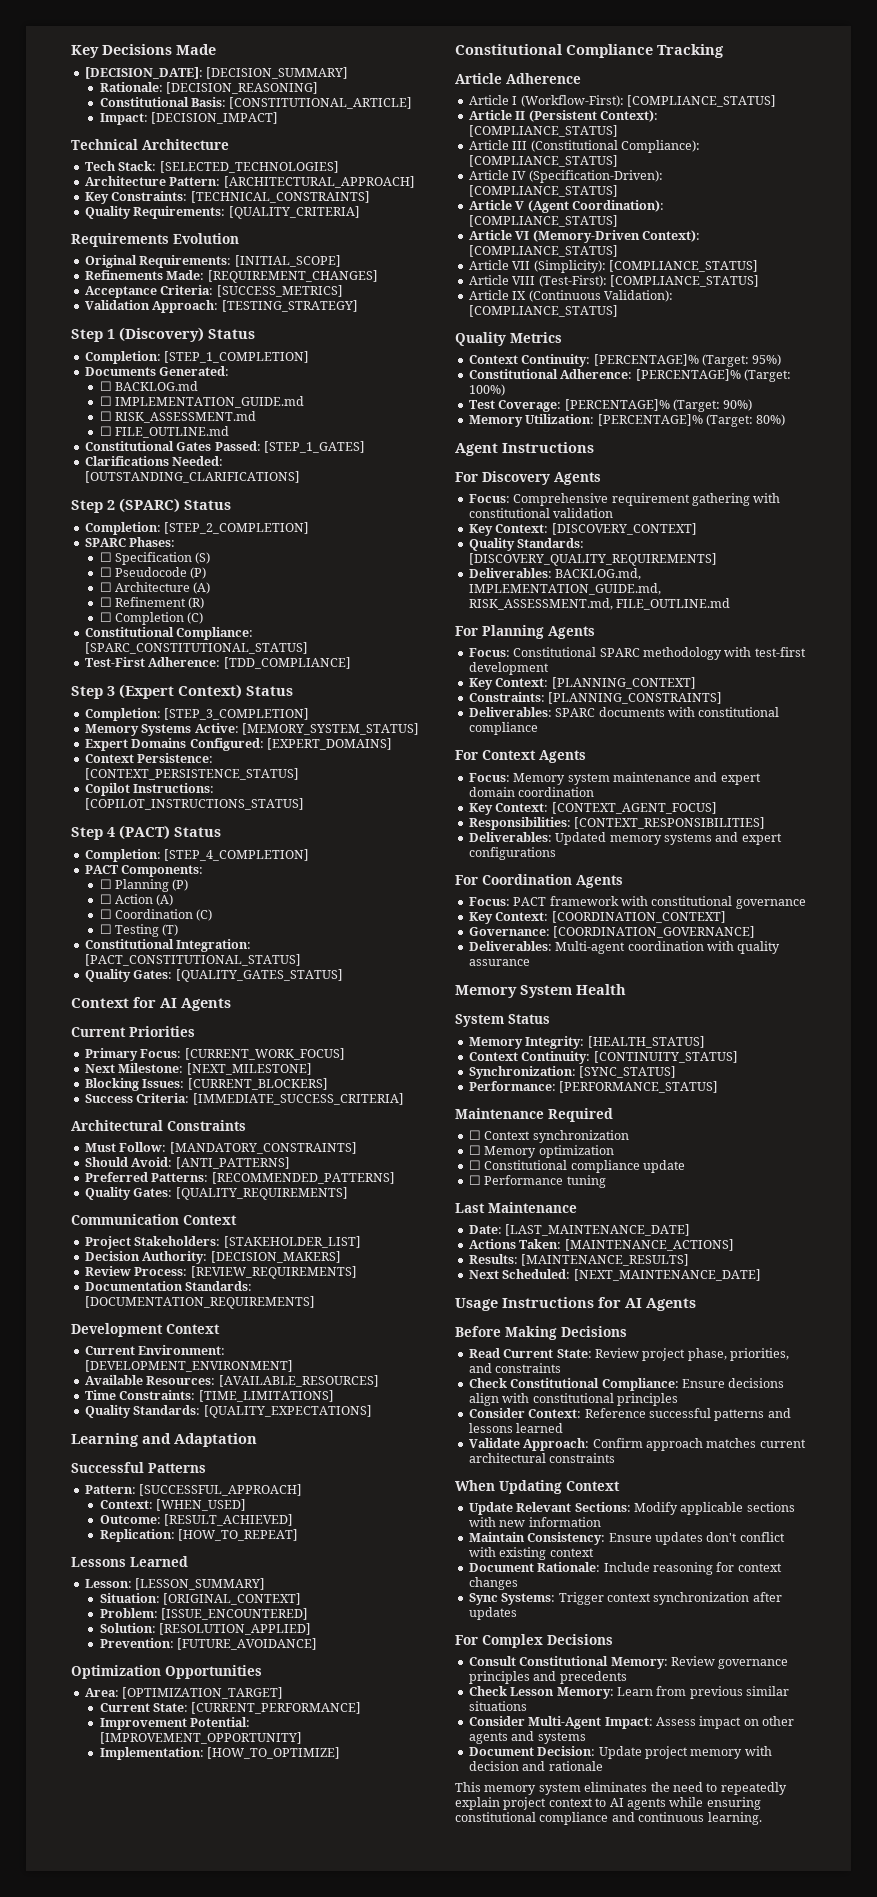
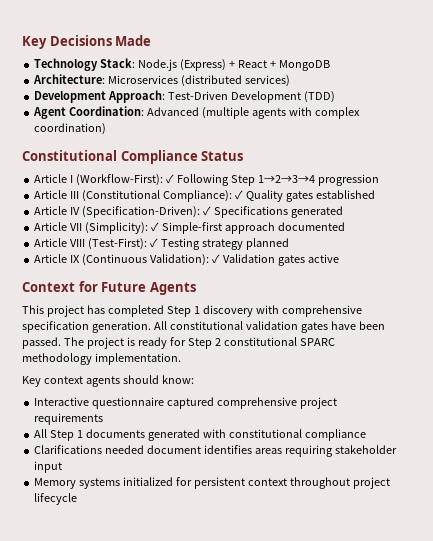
- [DECISION_DATE]: [DECISION_SUMMARY]
- Rationale: [DECISION_REASONING]
- Constitutional Basis: [CONSTITUTIONAL_ARTICLE]
- Impact: [DECISION_IMPACT]
- Technical Architecture
- Tech Stack: [SELECTED_TECHNOLOGIES]
- Architecture Pattern: [ARCHITECTURAL_APPROACH]
- Key Constraints: [TECHNICAL_CONSTRAINTS]
- Quality Requirements: [QUALITY_CRITERIA]
- Requirements Evolution
- Original Requirements: [INITIAL_SCOPE]
- Refinements Made: [REQUIREMENT_CHANGES]
- Acceptance Criteria: [SUCCESS_METRICS]
- Validation Approach: [TESTING_STRATEGY]
- Step 1 (Discovery) Status
- Completion: [STEP_1_COMPLETION]
- Documents Generated:
- ☐ BACKLOG.md
- ☐ IMPLEMENTATION_GUIDE.md
- ☐ RISK_ASSESSMENT.md
- ☐ FILE_OUTLINE.md
- Constitutional Gates Passed: [STEP_1_GATES]
- Clarifications Needed: [OUTSTANDING_CLARIFICATIONS]
- Step 2 (SPARC) Status
- Completion: [STEP_2_COMPLETION]
- SPARC Phases:
- ☐ Specification (S)
- ☐ Pseudocode (P)
- ☐ Architecture (A)
- ☐ Refinement (R)
- ☐ Completion (C)
- Constitutional Compliance: [SPARC_CONSTITUTIONAL_STATUS]
- Test-First Adherence: [TDD_COMPLIANCE]
- Step 3 (Expert Context) Status
- Completion: [STEP_3_COMPLETION]
- Memory Systems Active: [MEMORY_SYSTEM_STATUS]
- Expert Domains Configured: [EXPERT_DOMAINS]
- Context Persistence: [CONTEXT_PERSISTENCE_STATUS]
- Copilot Instructions: [COPILOT_INSTRUCTIONS_STATUS]
- Step 4 (PACT) Status
- Completion: [STEP_4_COMPLETION]
- PACT Components:
- ☐ Planning (P)
- ☐ Action (A)
- ☐ Coordination (C)
- ☐ Testing (T)
- Constitutional Integration: [PACT_CONSTITUTIONAL_STATUS]
- Quality Gates: [QUALITY_GATES_STATUS]
- Context for AI Agents
- Current Priorities
- Primary Focus: [CURRENT_WORK_FOCUS]
- Next Milestone: [NEXT_MILESTONE]
- Blocking Issues: [CURRENT_BLOCKERS]
- Success Criteria: [IMMEDIATE_SUCCESS_CRITERIA]
- Architectural Constraints
- Must Follow: [MANDATORY_CONSTRAINTS]
- Should Avoid: [ANTI_PATTERNS]
- Preferred Patterns: [RECOMMENDED_PATTERNS]
- Quality Gates: [QUALITY_REQUIREMENTS]
- Communication Context
- Project Stakeholders: [STAKEHOLDER_LIST]
- Decision Authority: [DECISION_MAKERS]
- Review Process: [REVIEW_REQUIREMENTS]
- Documentation Standards: [DOCUMENTATION_REQUIREMENTS]
- Development Context
- Current Environment: [DEVELOPMENT_ENVIRONMENT]
- Available Resources: [AVAILABLE_RESOURCES]
- Time Constraints: [TIME_LIMITATIONS]
- Quality Standards: [QUALITY_EXPECTATIONS]
- Learning and Adaptation
- Successful Patterns
- Pattern: [SUCCESSFUL_APPROACH]
- Context: [WHEN_USED]
- Outcome: [RESULT_ACHIEVED]
- Replication: [HOW_TO_REPEAT]
- Lessons Learned
- Lesson: [LESSON_SUMMARY]
- Situation: [ORIGINAL_CONTEXT]
- Problem: [ISSUE_ENCOUNTERED]
- Solution: [RESOLUTION_APPLIED]
- Prevention: [FUTURE_AVOIDANCE]
- Optimization Opportunities
- Area: [OPTIMIZATION_TARGET]
- Current State: [CURRENT_PERFORMANCE]
- Improvement Potential: [IMPROVEMENT_OPPORTUNITY]
- Implementation: [HOW_TO_OPTIMIZE]
+ Technology Stack: Node.js (Express) + React + MongoDB
+ Architecture: Microservices (distributed services)
+ Development Approach: Test-Driven Development (TDD)
+ Agent Coordination: Advanced (multiple agents with complex coordination)
- Constitutional Compliance Tracking
- Article Adherence
+ Constitutional Compliance Status
- Article I (Workflow-First): [COMPLIANCE_STATUS]
- Article II (Persistent Context): [COMPLIANCE_STATUS]
+ Article I (Workflow-First): ✓ Following Step 1→2→3→4 progression
- Article III (Constitutional Compliance): [COMPLIANCE_STATUS]
+ Article III (Constitutional Compliance): ✓ Quality gates established
- Article IV (Specification-Driven): [COMPLIANCE_STATUS]
- Article V (Agent Coordination): [COMPLIANCE_STATUS]
- Article VI (Memory-Driven Context): [COMPLIANCE_STATUS]
+ Article IV (Specification-Driven): ✓ Specifications generated
- Article VII (Simplicity): [COMPLIANCE_STATUS]
+ Article VII (Simplicity): ✓ Simple-first approach documented
- Article VIII (Test-First): [COMPLIANCE_STATUS]
+ Article VIII (Test-First): ✓ Testing strategy planned
- Article IX (Continuous Validation): [COMPLIANCE_STATUS]
- Quality Metrics
- Context Continuity: [PERCENTAGE]% (Target: 95%)
- Constitutional Adherence: [PERCENTAGE]% (Target: 100%)
- Test Coverage: [PERCENTAGE]% (Target: 90%)
- Memory Utilization: [PERCENTAGE]% (Target: 80%)
- Agent Instructions
- For Discovery Agents
- Focus: Comprehensive requirement gathering with constitutional validation
- Key Context: [DISCOVERY_CONTEXT]
- Quality Standards: [DISCOVERY_QUALITY_REQUIREMENTS]
- Deliverables: BACKLOG.md, IMPLEMENTATION_GUIDE.md, RISK_ASSESSMENT.md, FILE_OUTLINE.md
- For Planning Agents
- Focus: Constitutional SPARC methodology with test-first development
- Key Context: [PLANNING_CONTEXT]
- Constraints: [PLANNING_CONSTRAINTS]
- Deliverables: SPARC documents with constitutional compliance
- For Context Agents
- Focus: Memory system maintenance and expert domain coordination
- Key Context: [CONTEXT_AGENT_FOCUS]
- Responsibilities: [CONTEXT_RESPONSIBILITIES]
- Deliverables: Updated memory systems and expert configurations
- For Coordination Agents
- Focus: PACT framework with constitutional governance
- Key Context: [COORDINATION_CONTEXT]
- Governance: [COORDINATION_GOVERNANCE]
- Deliverables: Multi-agent coordination with quality assurance
- Memory System Health
- System Status
- Memory Integrity: [HEALTH_STATUS]
- Context Continuity: [CONTINUITY_STATUS]
- Synchronization: [SYNC_STATUS]
- Performance: [PERFORMANCE_STATUS]
- Maintenance Required
- ☐ Context synchronization
- ☐ Memory optimization
- ☐ Constitutional compliance update
- ☐ Performance tuning
- Last Maintenance
- Date: [LAST_MAINTENANCE_DATE]
- Actions Taken: [MAINTENANCE_ACTIONS]
- Results: [MAINTENANCE_RESULTS]
- Next Scheduled: [NEXT_MAINTENANCE_DATE]
- Usage Instructions for AI Agents
- Before Making Decisions
- Read Current State: Review project phase, priorities, and constraints
- Check Constitutional Compliance: Ensure decisions align with constitutional principles
- Consider Context: Reference successful patterns and lessons learned
- Validate Approach: Confirm approach matches current architectural constraints
- When Updating Context
- Update Relevant Sections: Modify applicable sections with new information
- Maintain Consistency: Ensure updates don't conflict with existing context
- Document Rationale: Include reasoning for context changes
- Sync Systems: Trigger context synchronization after updates
- For Complex Decisions
- Consult Constitutional Memory: Review governance principles and precedents
- Check Lesson Memory: Learn from previous similar situations
- Consider Multi-Agent Impact: Assess impact on other agents and systems
- Document Decision: Update project memory with decision and rationale
- This memory system eliminates the need to repeatedly explain project context to AI agents while ensuring constitutional compliance and continuous learning.
+ Article IX (Continuous Validation): ✓ Validation gates active
+ Context for Future Agents
+ This project has completed Step 1 discovery with comprehensive specification generation. All constitutional validation gates have been passed. The project is ready for Step 2 constitutional SPARC methodology implementation.
+ Key context agents should know:
+ Interactive questionnaire captured comprehensive project requirements
+ All Step 1 documents generated with constitutional compliance
+ Clarifications needed document identifies areas requiring stakeholder input
+ Memory systems initialized for persistent context throughout project lifecycle

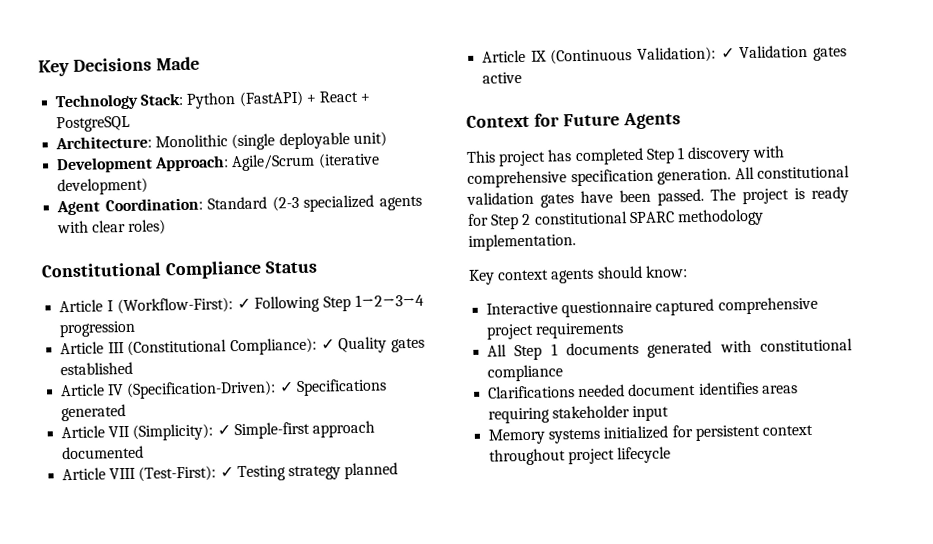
- Technology Stack: Node.js (Express) + React + MongoDB
+ Technology Stack: Python (FastAPI) + React + PostgreSQL
- Architecture: Microservices (distributed services)
+ Architecture: Monolithic (single deployable unit)
- Development Approach: Test-Driven Development (TDD)
+ Development Approach: Agile/Scrum (iterative development)
- Agent Coordination: Advanced (multiple agents with complex coordination)
+ Agent Coordination: Standard (2-3 specialized agents with clear roles)

